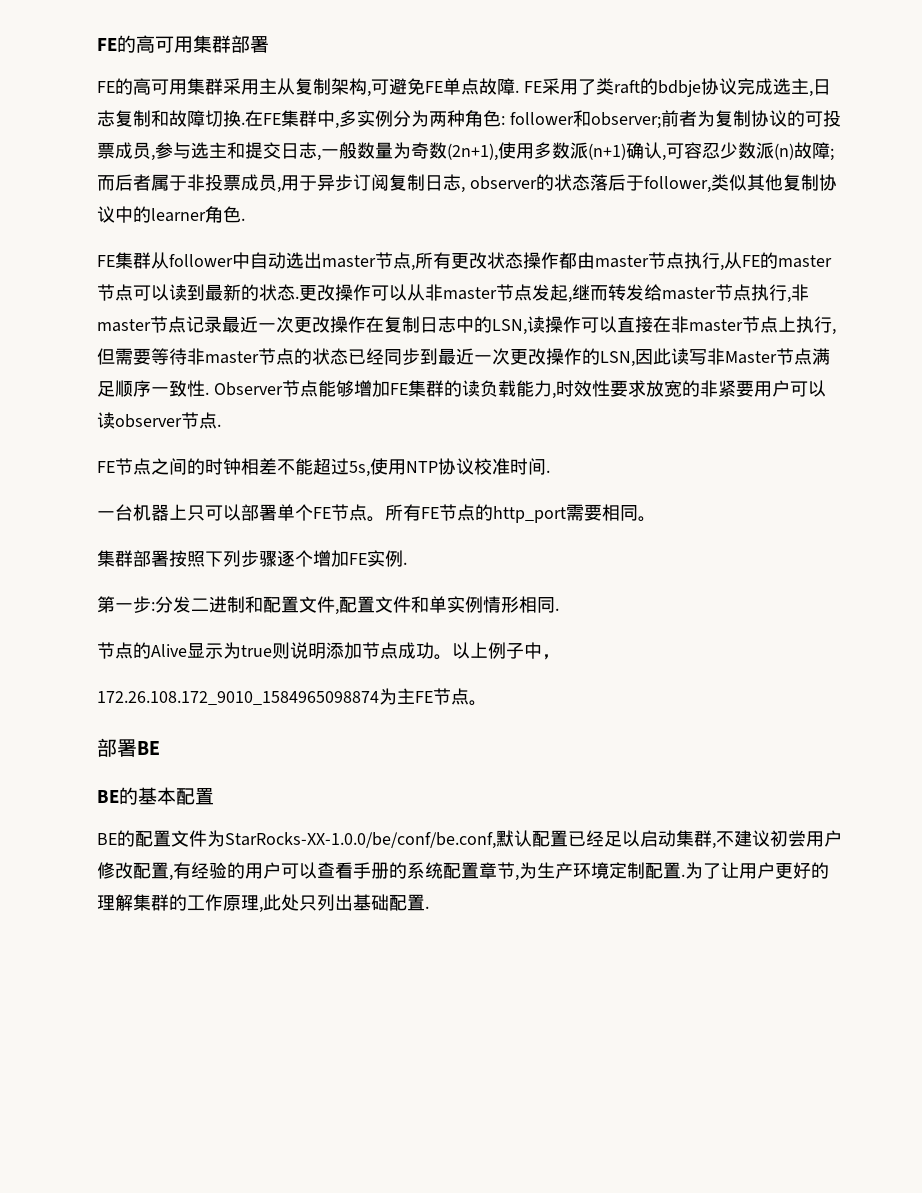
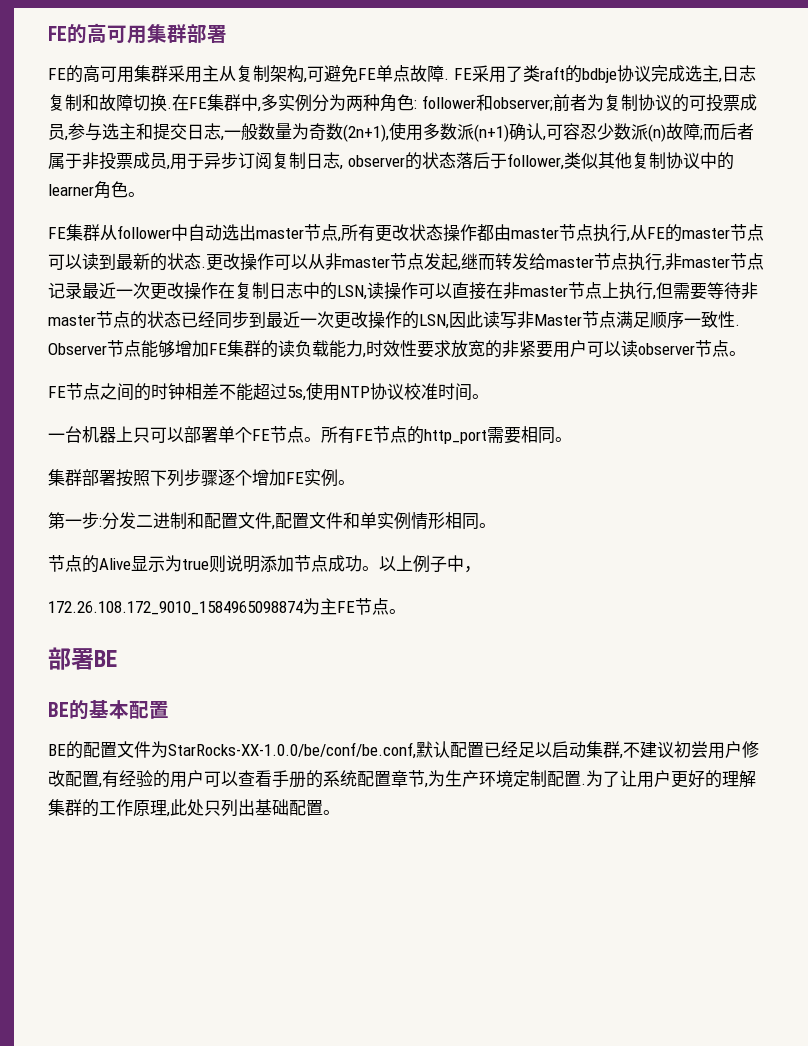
- 而后者属于非投票成员,用于异步订阅复制日志, observer的状态落后于follower,类似其他复制协议中的learner角色.
+ 而后者属于非投票成员,用于异步订阅复制日志, observer的状态落后于follower,类似其他复制协议中的learner角色。
- Observer节点能够增加FE集群的读负载能力,时效性要求放宽的非紧要用户可以读observer节点.
+ Observer节点能够增加FE集群的读负载能力,时效性要求放宽的非紧要用户可以读observer节点。
- FE节点之间的时钟相差不能超过5s,使用NTP协议校准时间.
+ FE节点之间的时钟相差不能超过5s,使用NTP协议校准时间。
- 集群部署按照下列步骤逐个增加FE实例.
+ 集群部署按照下列步骤逐个增加FE实例。
- 第一步:分发二进制和配置文件,配置文件和单实例情形相同.
+ 第一步:分发二进制和配置文件,配置文件和单实例情形相同。
- 为了让用户更好的理解集群的工作原理,此处只列出基础配置.
+ 为了让用户更好的理解集群的工作原理,此处只列出基础配置。

